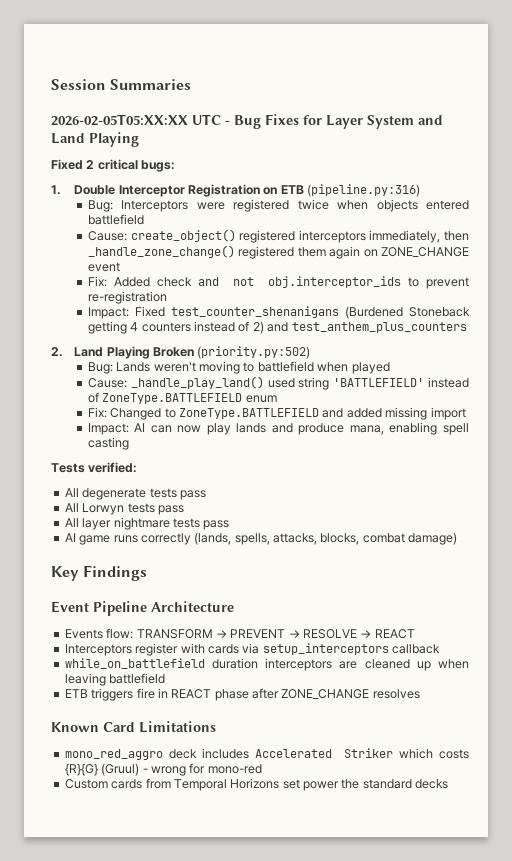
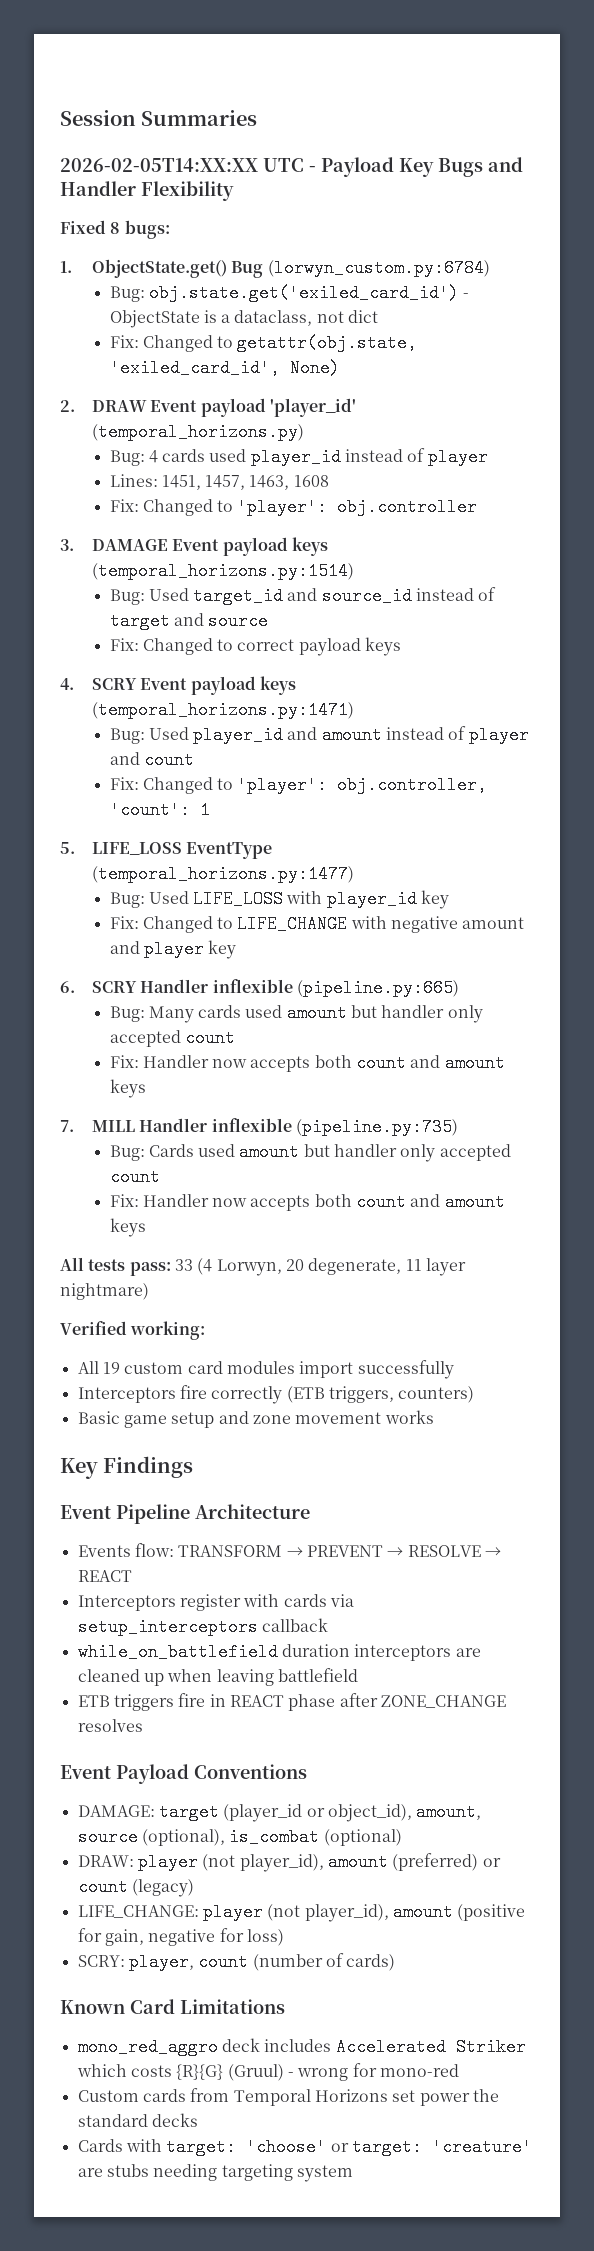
- 2026-02-05T05:XX:XX UTC - Bug Fixes for Layer System and Land Playing
- Fixed 2 critical bugs:
+ 2026-02-05T14:XX:XX UTC - Payload Key Bugs and Handler Flexibility
+ Fixed 8 bugs:
- 1. Double Interceptor Registration on ETB (pipeline.py:316)
- Bug: Interceptors were registered twice when objects entered battlefield
- Cause: create_object() registered interceptors immediately, then _handle_zone_change() registered them again on ZONE_CHANGE event
- Fix: Added check and not obj.interceptor_ids to prevent re-registration
- Impact: Fixed test_counter_shenanigans (Burdened Stoneback getting 4 counters instead of 2) and test_anthem_plus_counters
- 2. Land Playing Broken (priority.py:502)
- Bug: Lands weren't moving to battlefield when played
- Cause: _handle_play_land() used string 'BATTLEFIELD' instead of ZoneType.BATTLEFIELD enum
- Fix: Changed to ZoneType.BATTLEFIELD and added missing import
- Impact: AI can now play lands and produce mana, enabling spell casting
- Tests verified:
- All degenerate tests pass
- All Lorwyn tests pass
- All layer nightmare tests pass
- AI game runs correctly (lands, spells, attacks, blocks, combat damage)
+ 1. ObjectState.get() Bug (lorwyn_custom.py:6784)
+ Bug: obj.state.get('exiled_card_id') - ObjectState is a dataclass, not dict
+ Fix: Changed to getattr(obj.state, 'exiled_card_id', None)
+ 2. DRAW Event payload 'player_id' (temporal_horizons.py)
+ Bug: 4 cards used player_id instead of player
+ Lines: 1451, 1457, 1463, 1608
+ Fix: Changed to 'player': obj.controller
+ 3. DAMAGE Event payload keys (temporal_horizons.py:1514)
+ Bug: Used target_id and source_id instead of target and source
+ Fix: Changed to correct payload keys
+ 4. SCRY Event payload keys (temporal_horizons.py:1471)
+ Bug: Used player_id and amount instead of player and count
+ Fix: Changed to 'player': obj.controller, 'count': 1
+ 5. LIFE_LOSS EventType (temporal_horizons.py:1477)
+ Bug: Used LIFE_LOSS with player_id key
+ Fix: Changed to LIFE_CHANGE with negative amount and player key
+ 6. SCRY Handler inflexible (pipeline.py:665)
+ Bug: Many cards used amount but handler only accepted count
+ Fix: Handler now accepts both count and amount keys
+ 7. MILL Handler inflexible (pipeline.py:735)
+ Bug: Cards used amount but handler only accepted count
+ Fix: Handler now accepts both count and amount keys
+ All tests pass: 33 (4 Lorwyn, 20 degenerate, 11 layer nightmare)
+ Verified working:
+ All 19 custom card modules import successfully
+ Interceptors fire correctly (ETB triggers, counters)
+ Basic game setup and zone movement works
+ Event Payload Conventions
+ DAMAGE: target (player_id or object_id), amount, source (optional), is_combat (optional)
+ DRAW: player (not player_id), amount (preferred) or count (legacy)
+ LIFE_CHANGE: player (not player_id), amount (positive for gain, negative for loss)
+ SCRY: player, count (number of cards)
+ Cards with target: 'choose' or target: 'creature' are stubs needing targeting system

